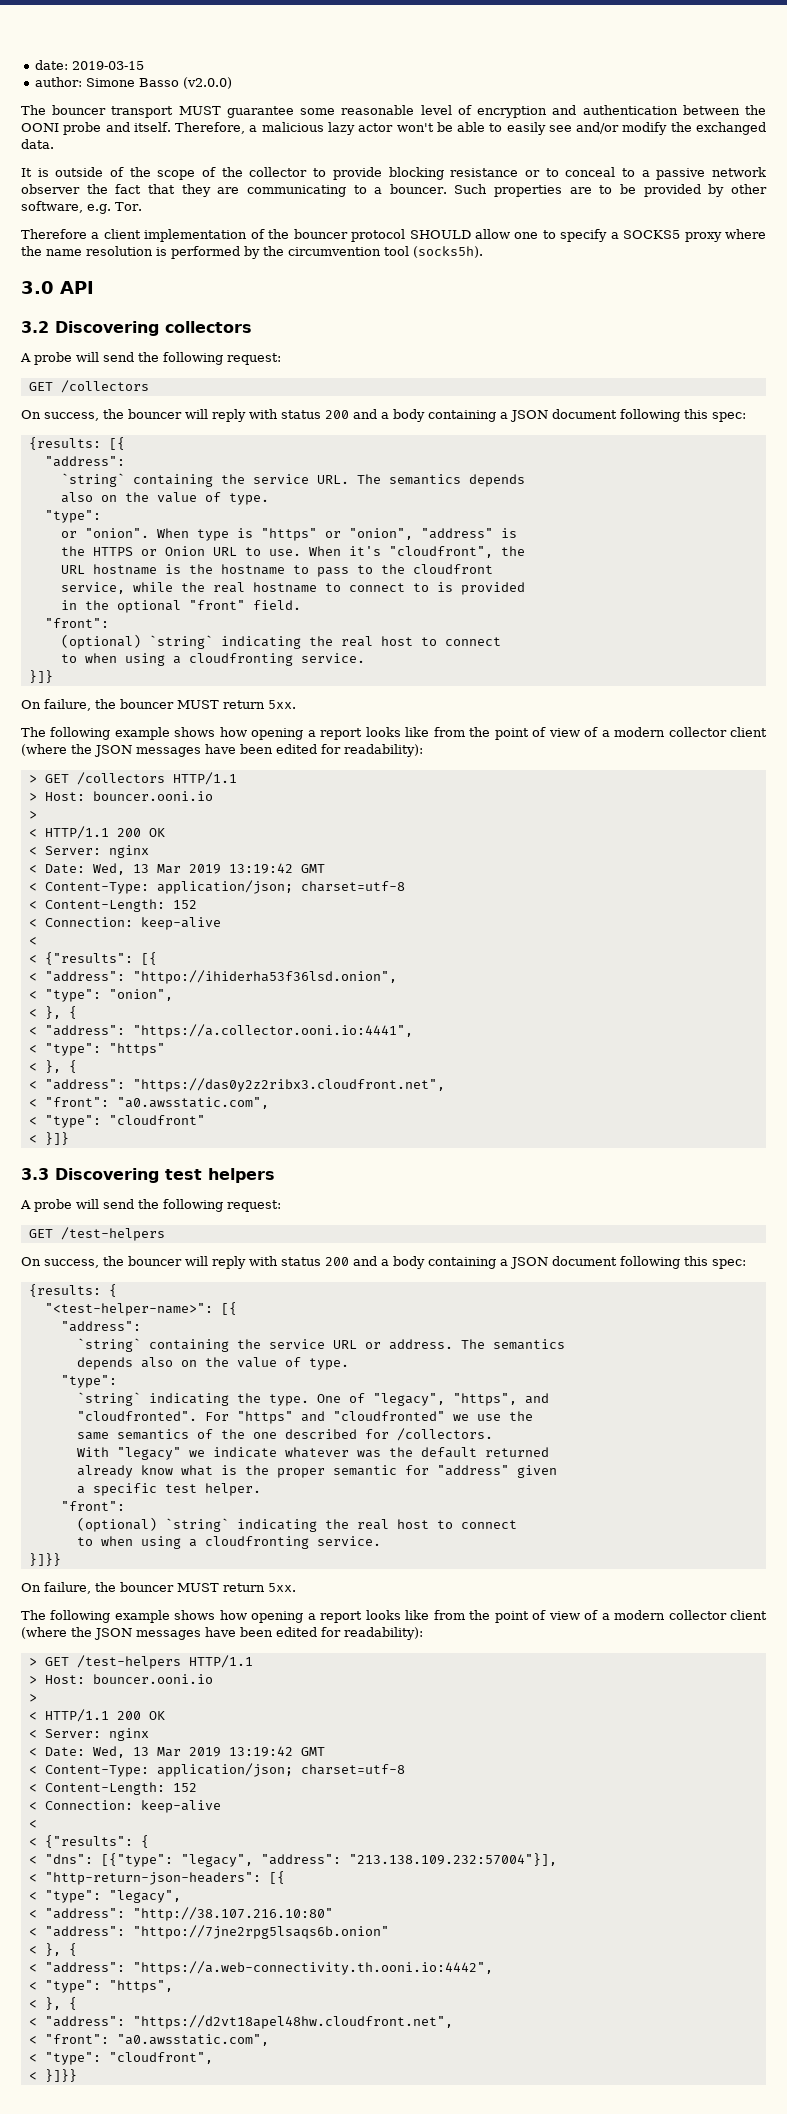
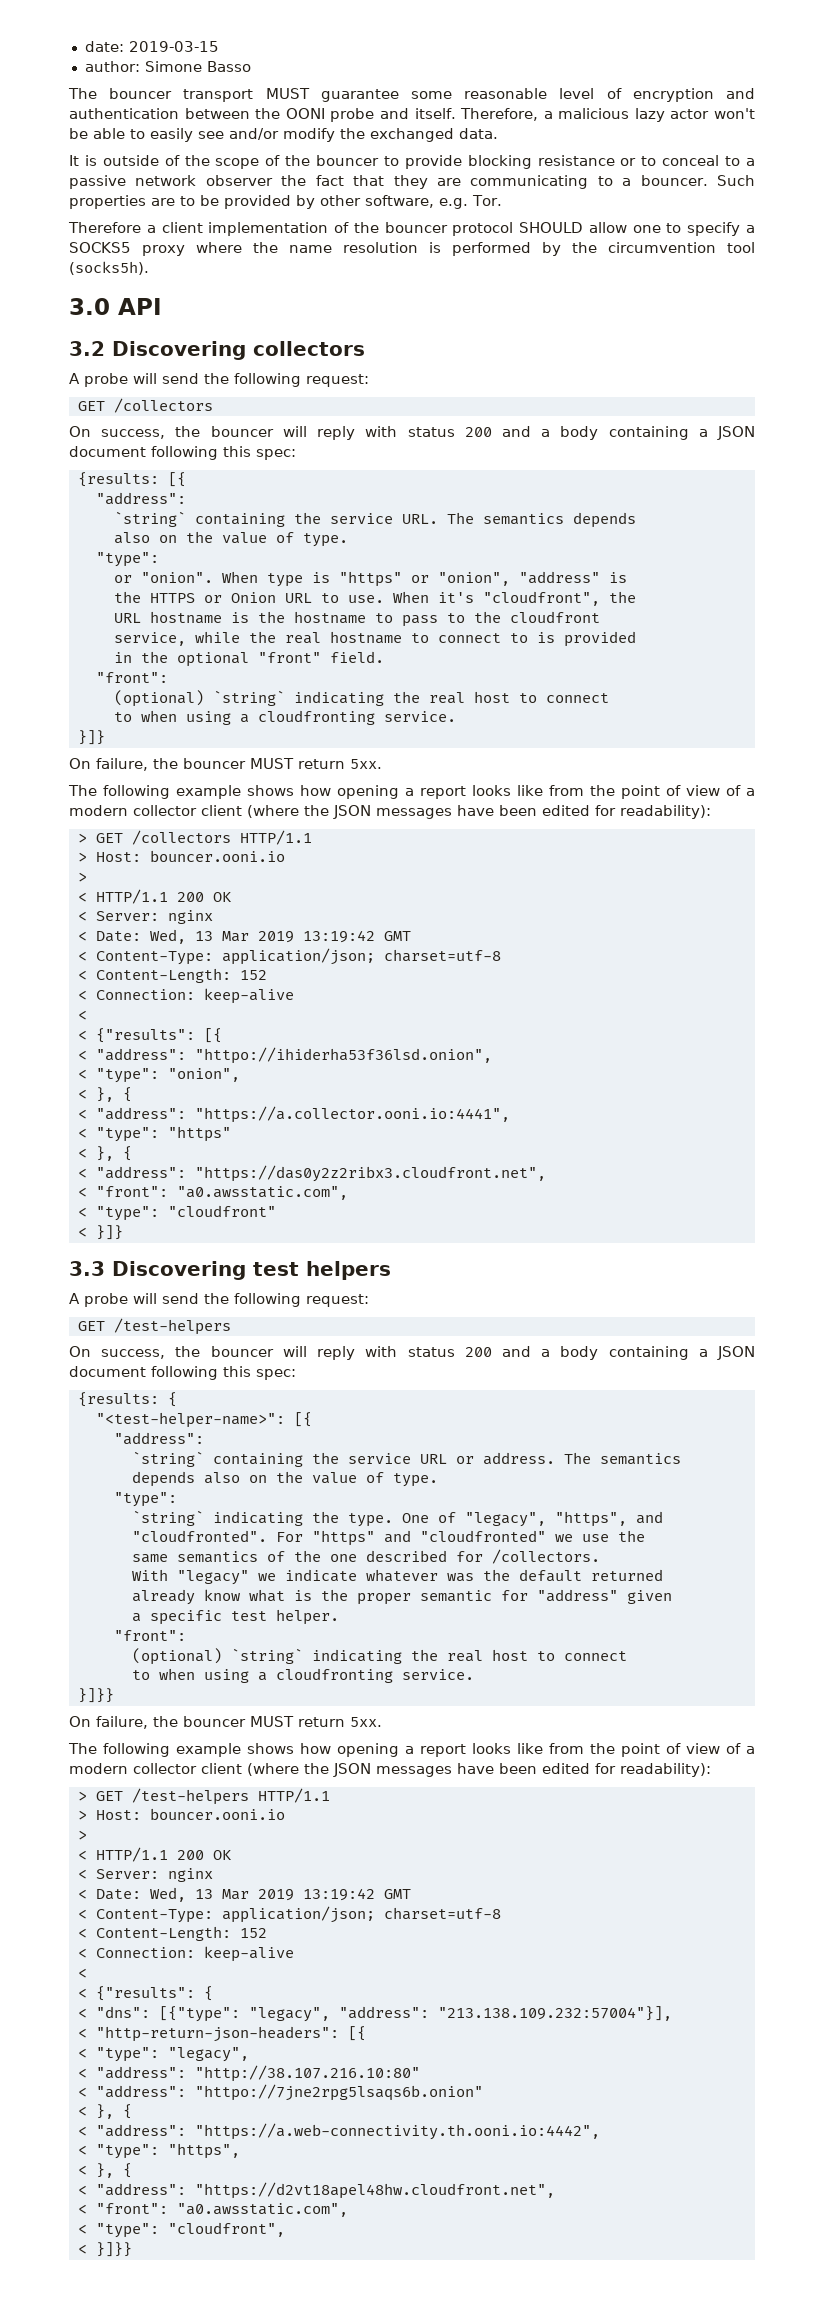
- author: Simone Basso (v2.0.0)
+ author: Simone Basso
- It is outside of the scope of the collector to provide blocking resistance or to conceal to a passive network observer the fact that they are communicating to a bouncer.
+ It is outside of the scope of the bouncer to provide blocking resistance or to conceal to a passive network observer the fact that they are communicating to a bouncer.

